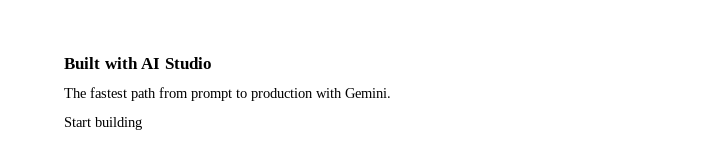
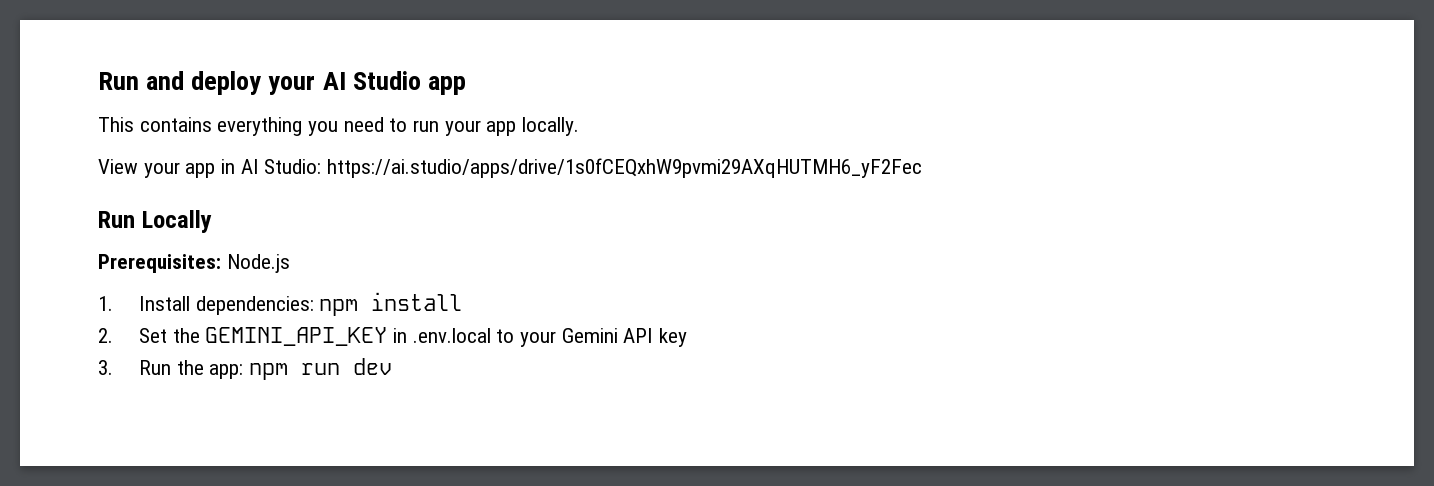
- Built with AI Studio
- The fastest path from prompt to production with Gemini.
- Start building
+ Run and deploy your AI Studio app
+ This contains everything you need to run your app locally.
+ View your app in AI Studio: https://ai.studio/apps/drive/1s0fCEQxhW9pvmi29AXqHUTMH6_yF2Fec
+ Run Locally
+ Prerequisites: Node.js
+ 1. Install dependencies: npm install
+ 2. Set the GEMINI_API_KEY in .env.local to your Gemini API key
+ 3. Run the app: npm run dev

